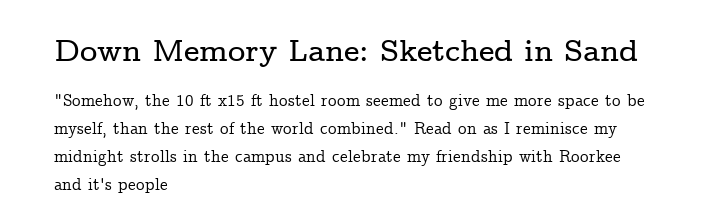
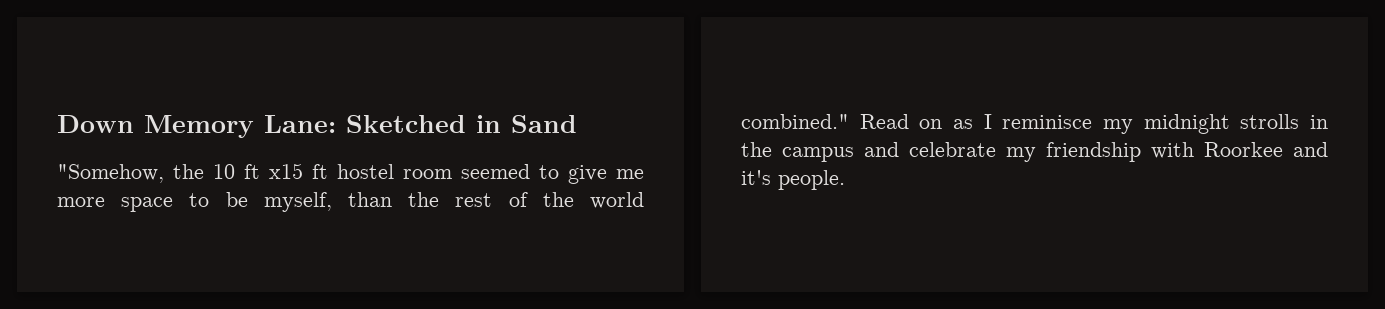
- Read on as I reminisce my midnight strolls in the campus and celebrate my friendship with Roorkee and it's people
+ Read on as I reminisce my midnight strolls in the campus and celebrate my friendship with Roorkee and it's people.

